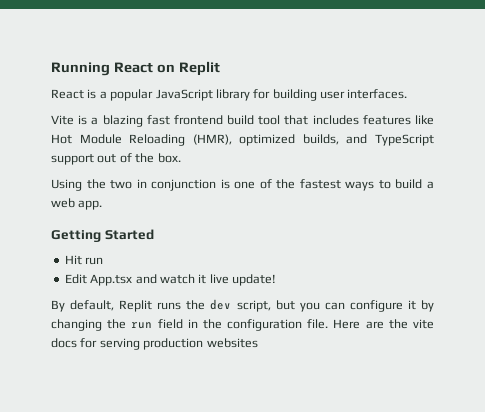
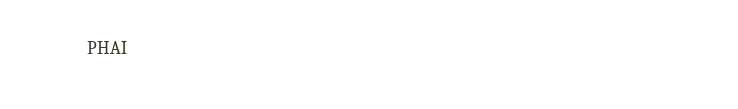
- Running React on Replit
- React is a popular JavaScript library for building user interfaces.
- Vite is a blazing fast frontend build tool that includes features like Hot Module Reloading (HMR), optimized builds, and TypeScript support out of the box.
- Using the two in conjunction is one of the fastest ways to build a web app.
- Getting Started
- Hit run
- Edit App.tsx and watch it live update!
- By default, Replit runs the dev script, but you can configure it by changing the run field in the configuration file. Here are the vite docs for serving production websites
+ PHAI

